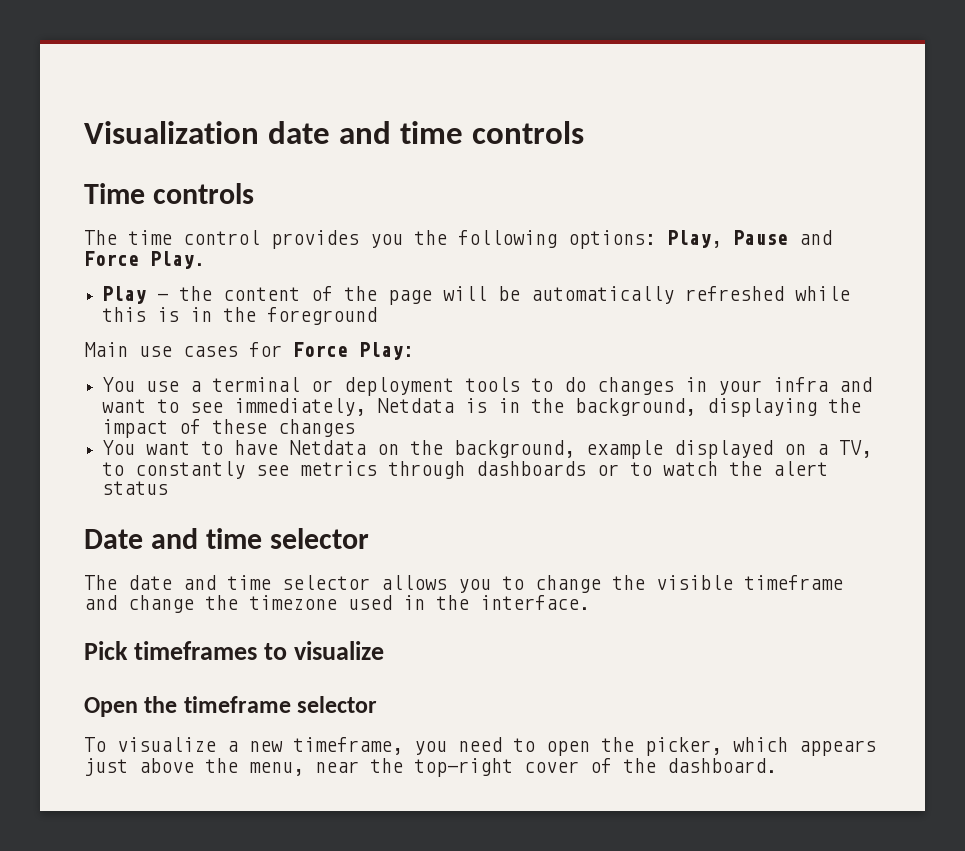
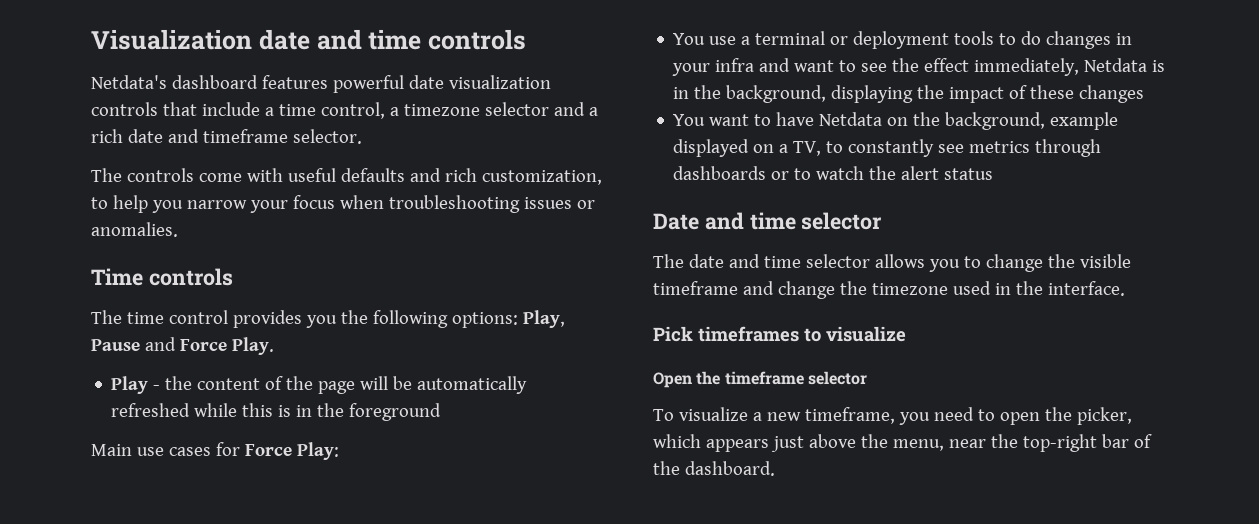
+ Netdata's dashboard features powerful date visualization controls that include a time control, a timezone selector and a rich date and timeframe selector.
+ The controls come with useful defaults and rich customization, to help you narrow your focus when troubleshooting issues or anomalies.
- You use a terminal or deployment tools to do changes in your infra and want to see immediately, Netdata is in the background, displaying the impact of these changes
+ You use a terminal or deployment tools to do changes in your infra and want to see the effect immediately, Netdata is in the background, displaying the impact of these changes
- To visualize a new timeframe, you need to open the picker, which appears just above the menu, near the top-right cover of the dashboard.
+ To visualize a new timeframe, you need to open the picker, which appears just above the menu, near the top-right bar of the dashboard.

